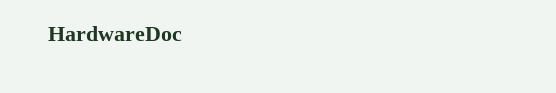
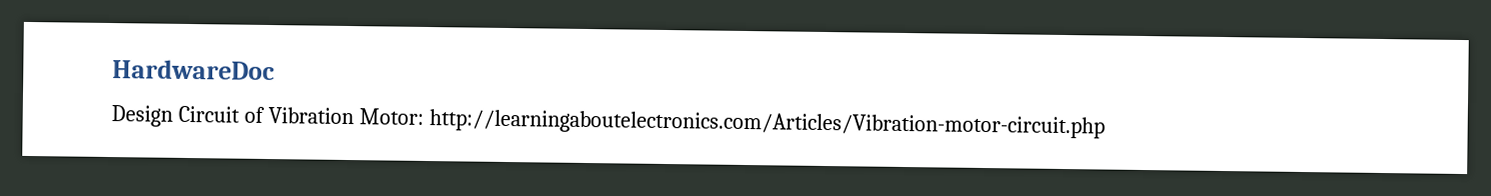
+ Design Circuit of Vibration Motor: http://learningaboutelectronics.com/Articles/Vibration-motor-circuit.php

